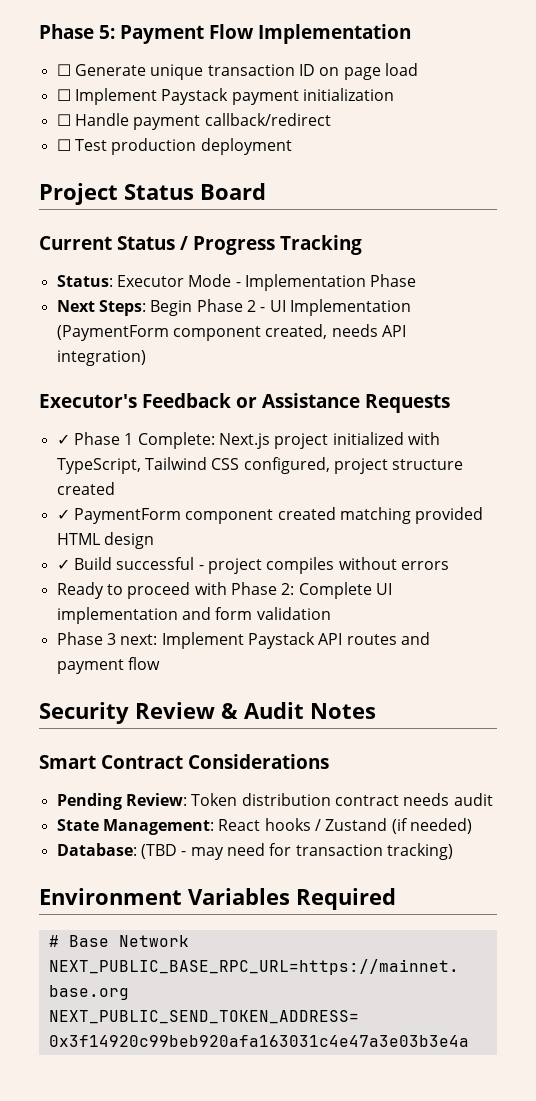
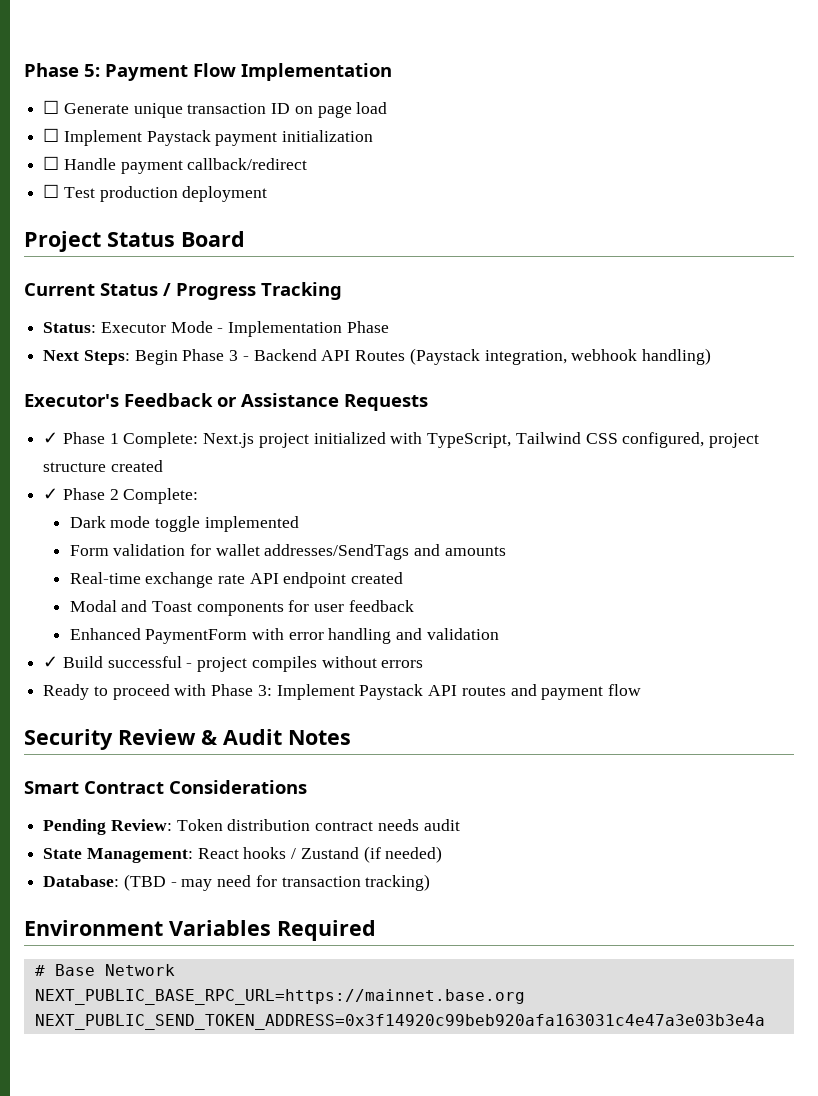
- Next Steps: Begin Phase 2 - UI Implementation (PaymentForm component created, needs API integration)
+ Next Steps: Begin Phase 3 - Backend API Routes (Paystack integration, webhook handling)
- ✓ PaymentForm component created matching provided HTML design
+ ✓ Phase 2 Complete:
+ Dark mode toggle implemented
+ Form validation for wallet addresses/SendTags and amounts
+ Real-time exchange rate API endpoint created
+ Modal and Toast components for user feedback
+ Enhanced PaymentForm with error handling and validation
- Ready to proceed with Phase 2: Complete UI implementation and form validation
- Phase 3 next: Implement Paystack API routes and payment flow
+ Ready to proceed with Phase 3: Implement Paystack API routes and payment flow

